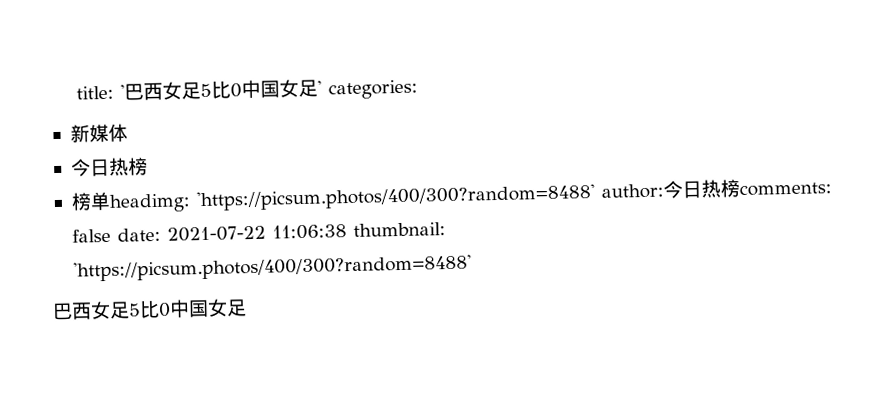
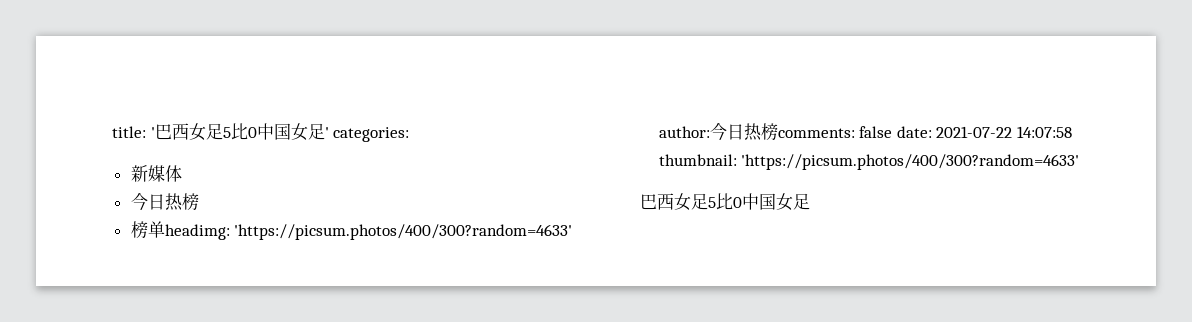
- 榜单headimg: 'https://picsum.photos/400/300?random=8488' author:今日热榜comments: false date: 2021-07-22 11:06:38 thumbnail: 'https://picsum.photos/400/300?random=8488'
+ 榜单headimg: 'https://picsum.photos/400/300?random=4633' author:今日热榜comments: false date: 2021-07-22 14:07:58 thumbnail: 'https://picsum.photos/400/300?random=4633'

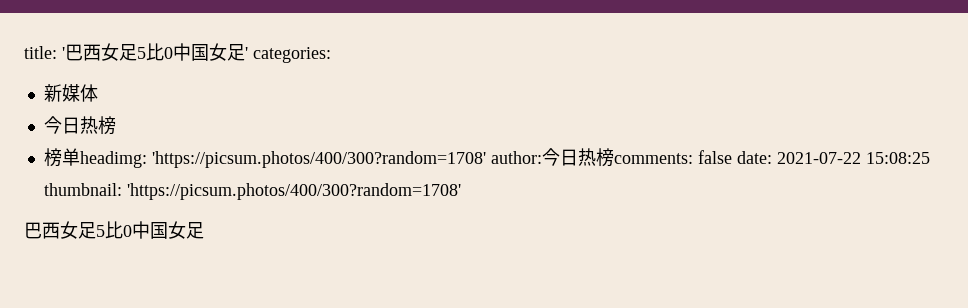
- 榜单headimg: 'https://picsum.photos/400/300?random=4633' author:今日热榜comments: false date: 2021-07-22 14:07:58 thumbnail: 'https://picsum.photos/400/300?random=4633'
+ 榜单headimg: 'https://picsum.photos/400/300?random=1708' author:今日热榜comments: false date: 2021-07-22 15:08:25 thumbnail: 'https://picsum.photos/400/300?random=1708'

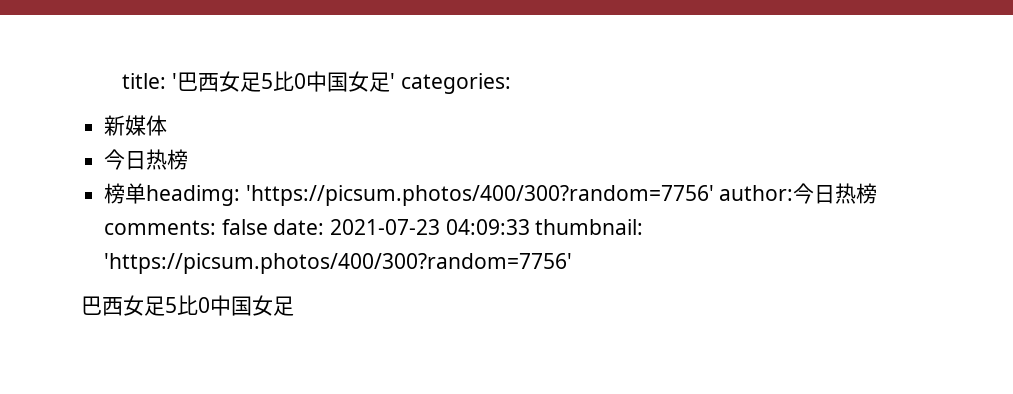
- 榜单headimg: 'https://picsum.photos/400/300?random=1708' author:今日热榜comments: false date: 2021-07-22 15:08:25 thumbnail: 'https://picsum.photos/400/300?random=1708'
+ 榜单headimg: 'https://picsum.photos/400/300?random=7756' author:今日热榜comments: false date: 2021-07-23 04:09:33 thumbnail: 'https://picsum.photos/400/300?random=7756'

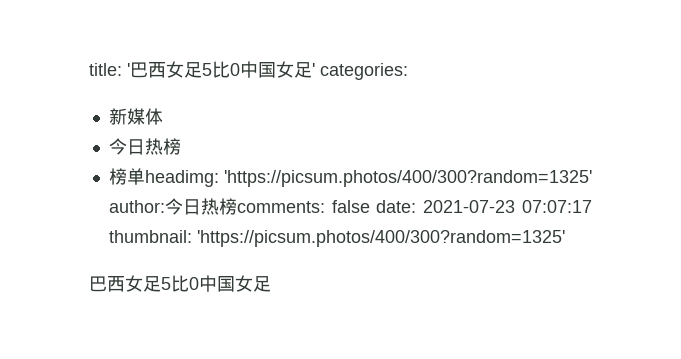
- 榜单headimg: 'https://picsum.photos/400/300?random=7756' author:今日热榜comments: false date: 2021-07-23 04:09:33 thumbnail: 'https://picsum.photos/400/300?random=7756'
+ 榜单headimg: 'https://picsum.photos/400/300?random=1325' author:今日热榜comments: false date: 2021-07-23 07:07:17 thumbnail: 'https://picsum.photos/400/300?random=1325'

